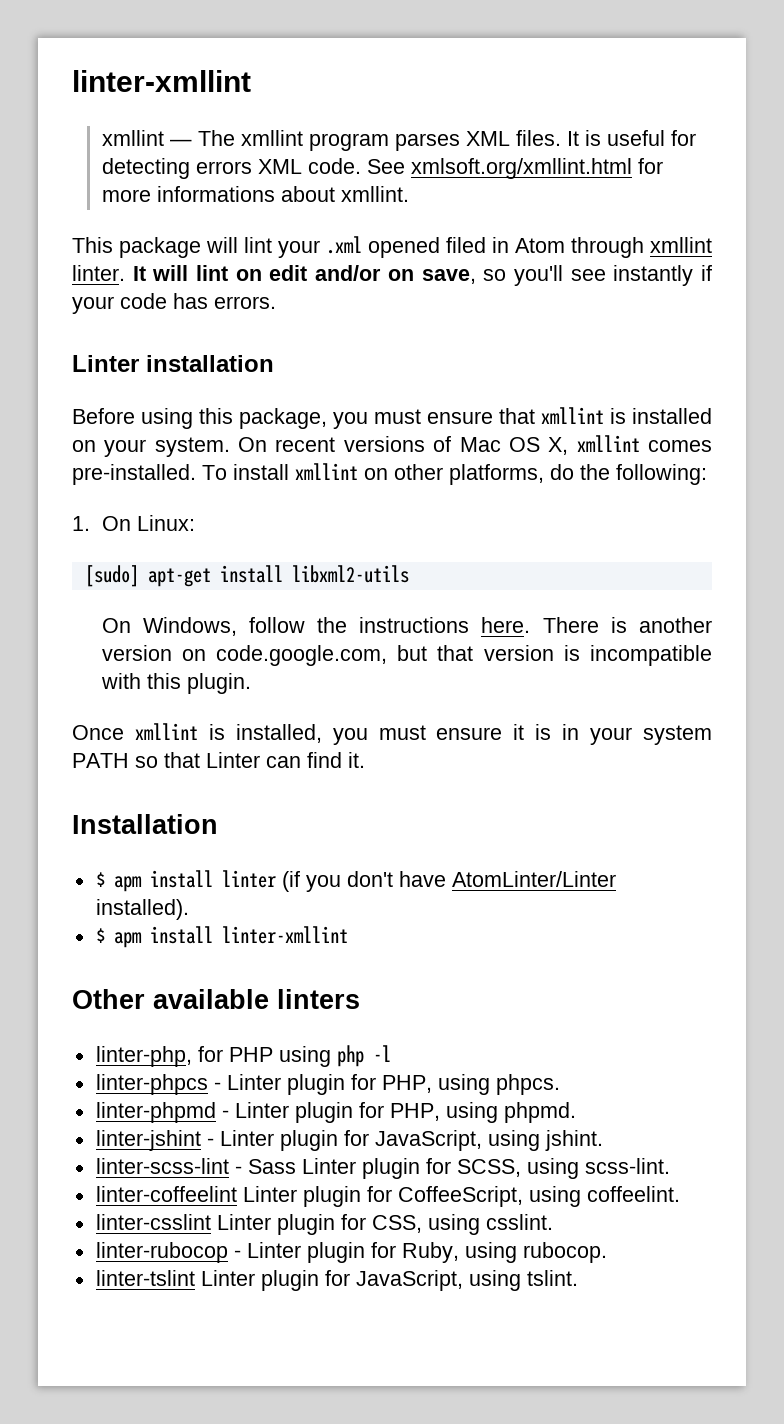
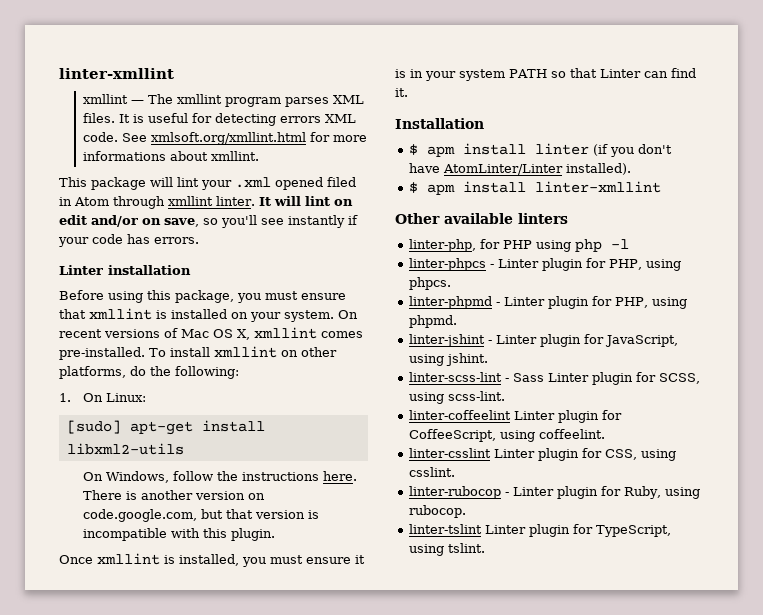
- linter-tslint Linter plugin for JavaScript, using tslint.
+ linter-tslint Linter plugin for TypeScript, using tslint.

